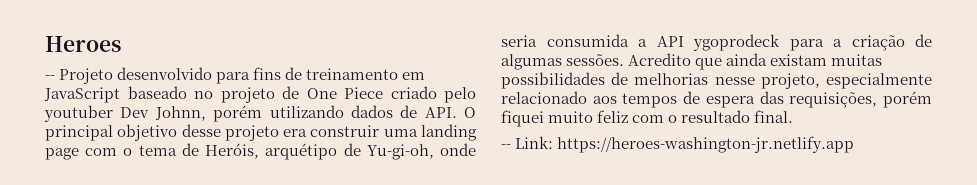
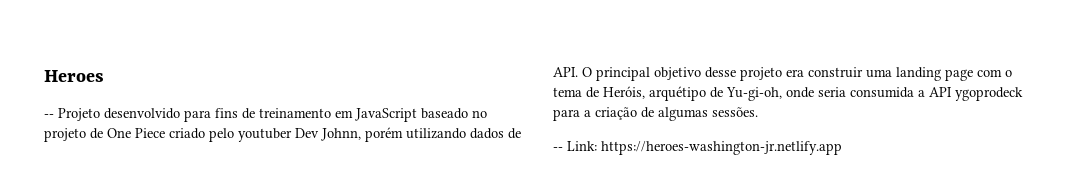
- Acredito que ainda existam muitas possibilidades de melhorias nesse projeto, especialmente relacionado aos tempos de espera das requisições, porém fiquei muito feliz com o resultado final.

